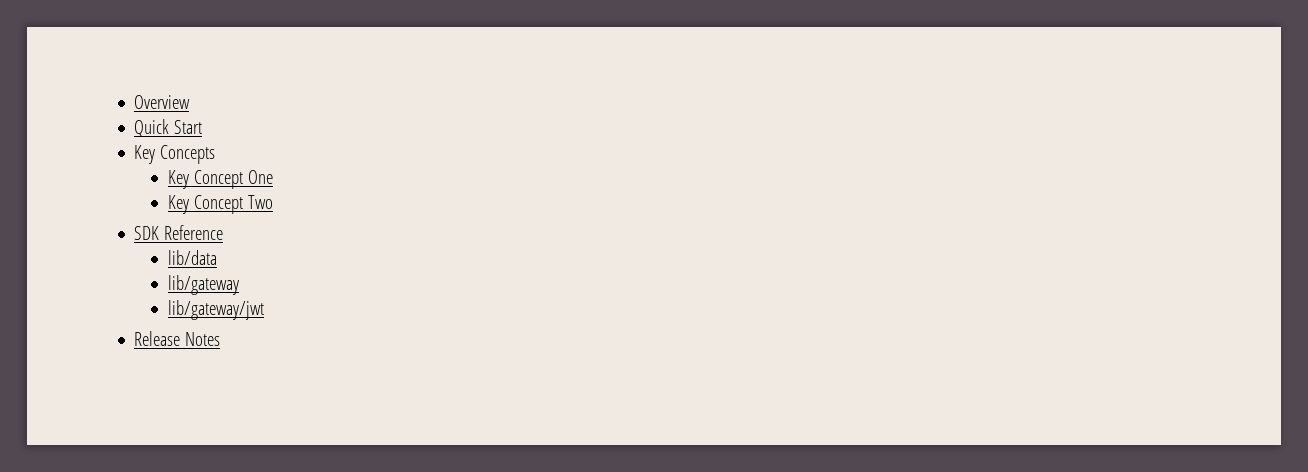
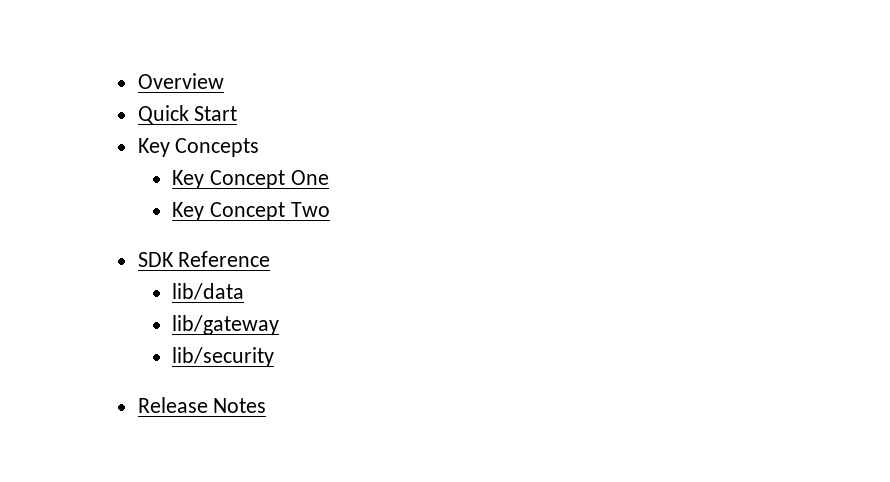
- lib/gateway/jwt
+ lib/security

